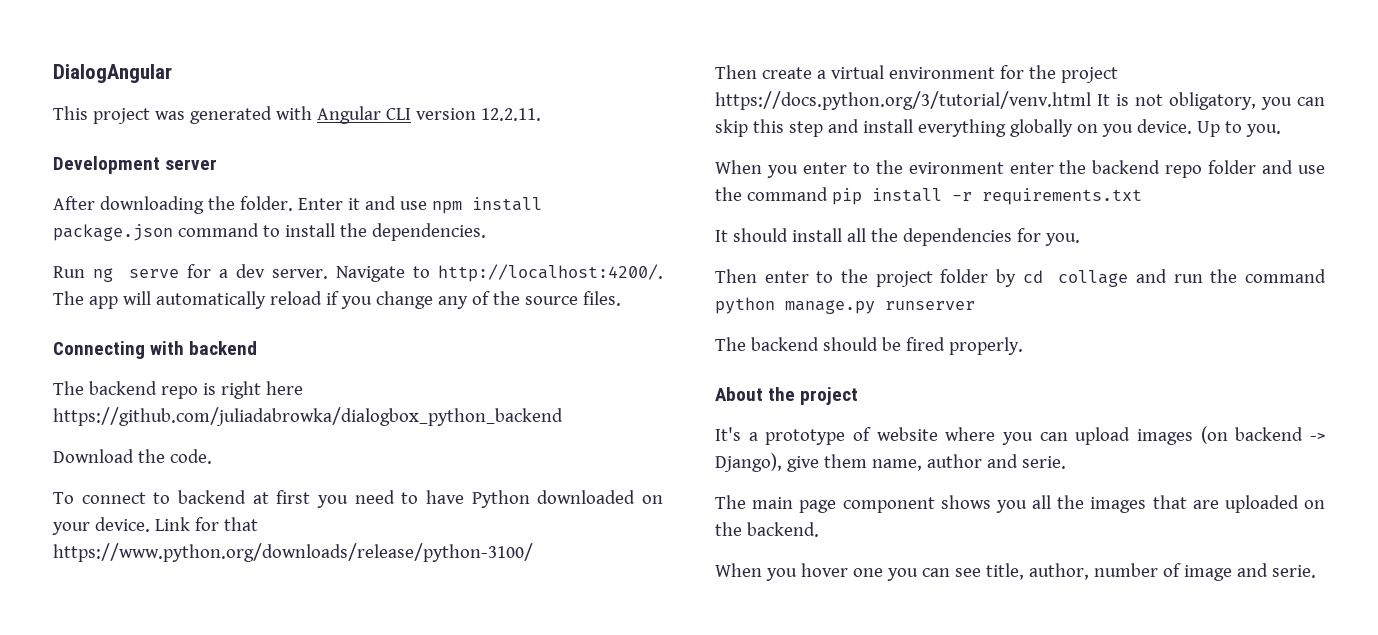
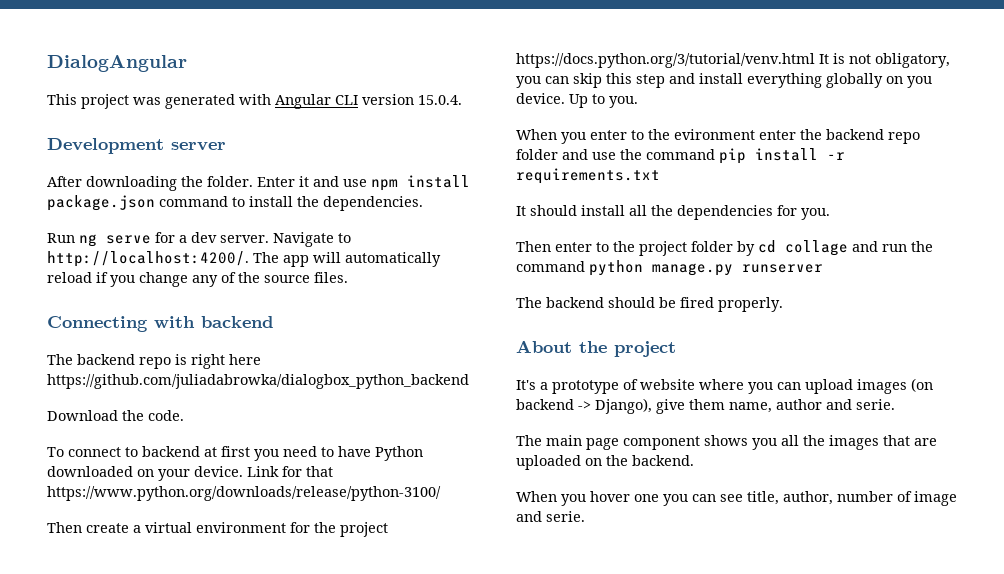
- This project was generated with Angular CLI version 12.2.11.
+ This project was generated with Angular CLI version 15.0.4.

